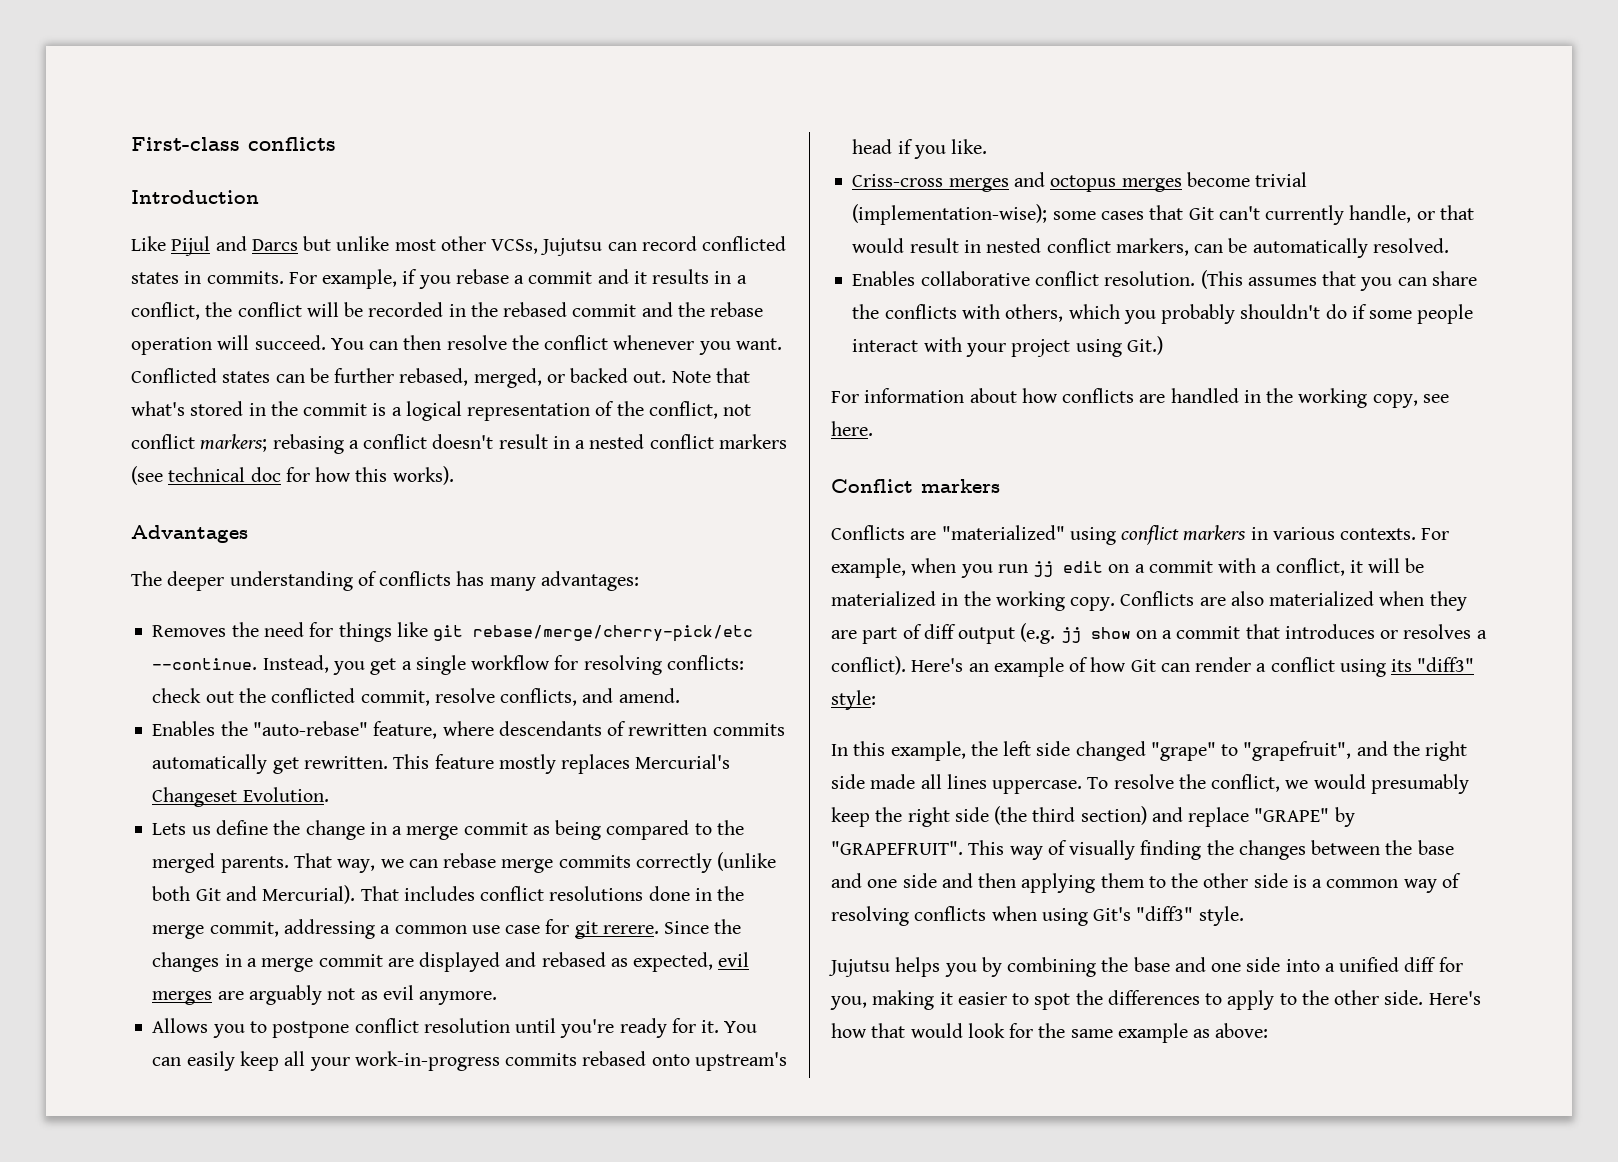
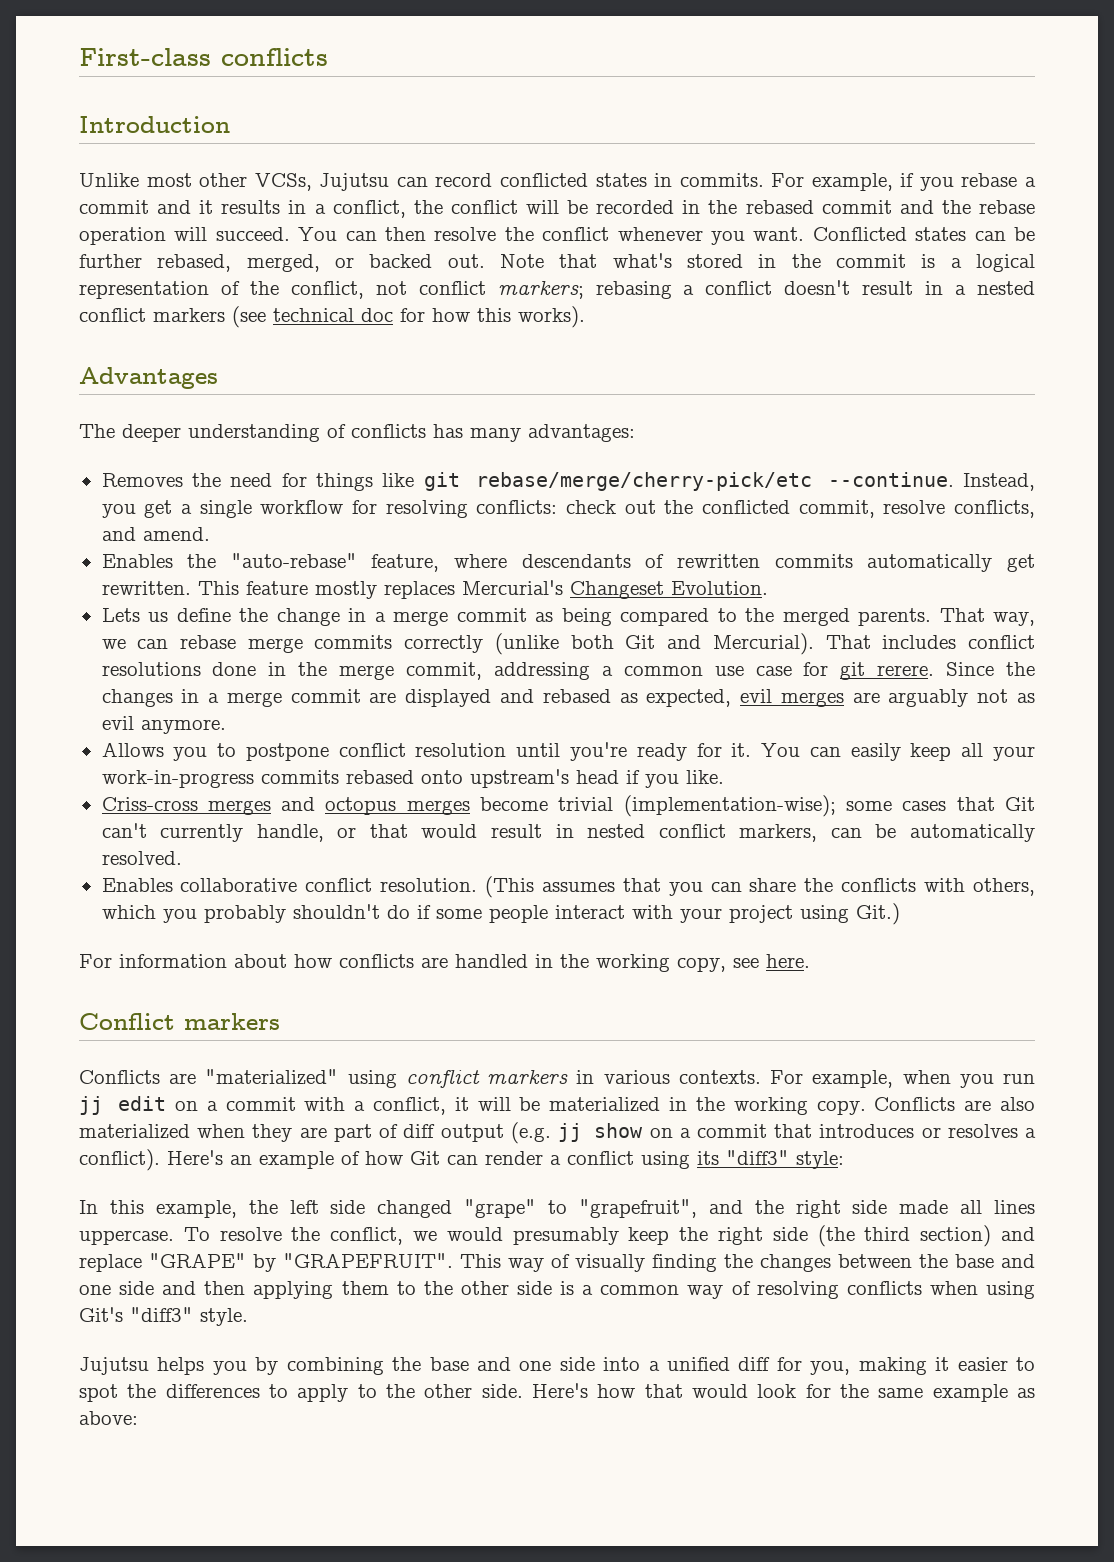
- Like Pijul and Darcs but unlike most other VCSs, Jujutsu can record conflicted states in commits.
+ Unlike most other VCSs, Jujutsu can record conflicted states in commits.

